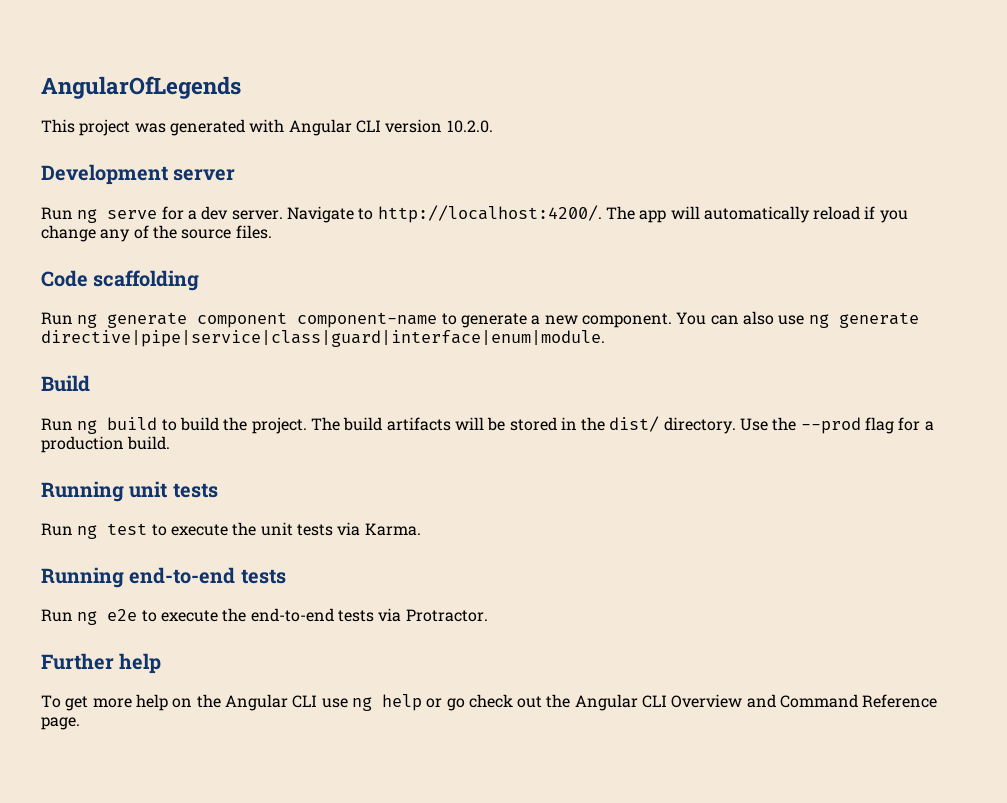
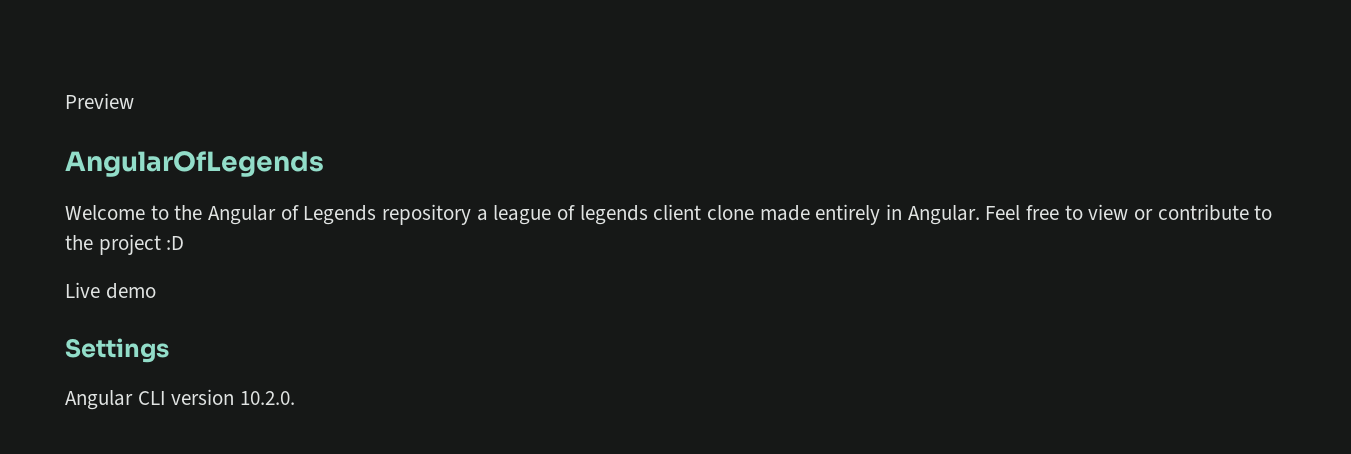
+ Preview
- This project was generated with Angular CLI version 10.2.0.
- Development server
- Run ng serve for a dev server. Navigate to http://localhost:4200/. The app will automatically reload if you change any of the source files.
- Code scaffolding
- Run ng generate component component-name to generate a new component. You can also use ng generate directive|pipe|service|class|guard|interface|enum|module.
- Build
- Run ng build to build the project. The build artifacts will be stored in the dist/ directory. Use the --prod flag for a production build.
- Running unit tests
- Run ng test to execute the unit tests via Karma.
- Running end-to-end tests
- Run ng e2e to execute the end-to-end tests via Protractor.
- Further help
- To get more help on the Angular CLI use ng help or go check out the Angular CLI Overview and Command Reference page.
+ Welcome to the Angular of Legends repository a league of legends client clone made entirely in Angular. Feel free to view or contribute to the project :D
+ Live demo
+ Settings
+ Angular CLI version 10.2.0.

